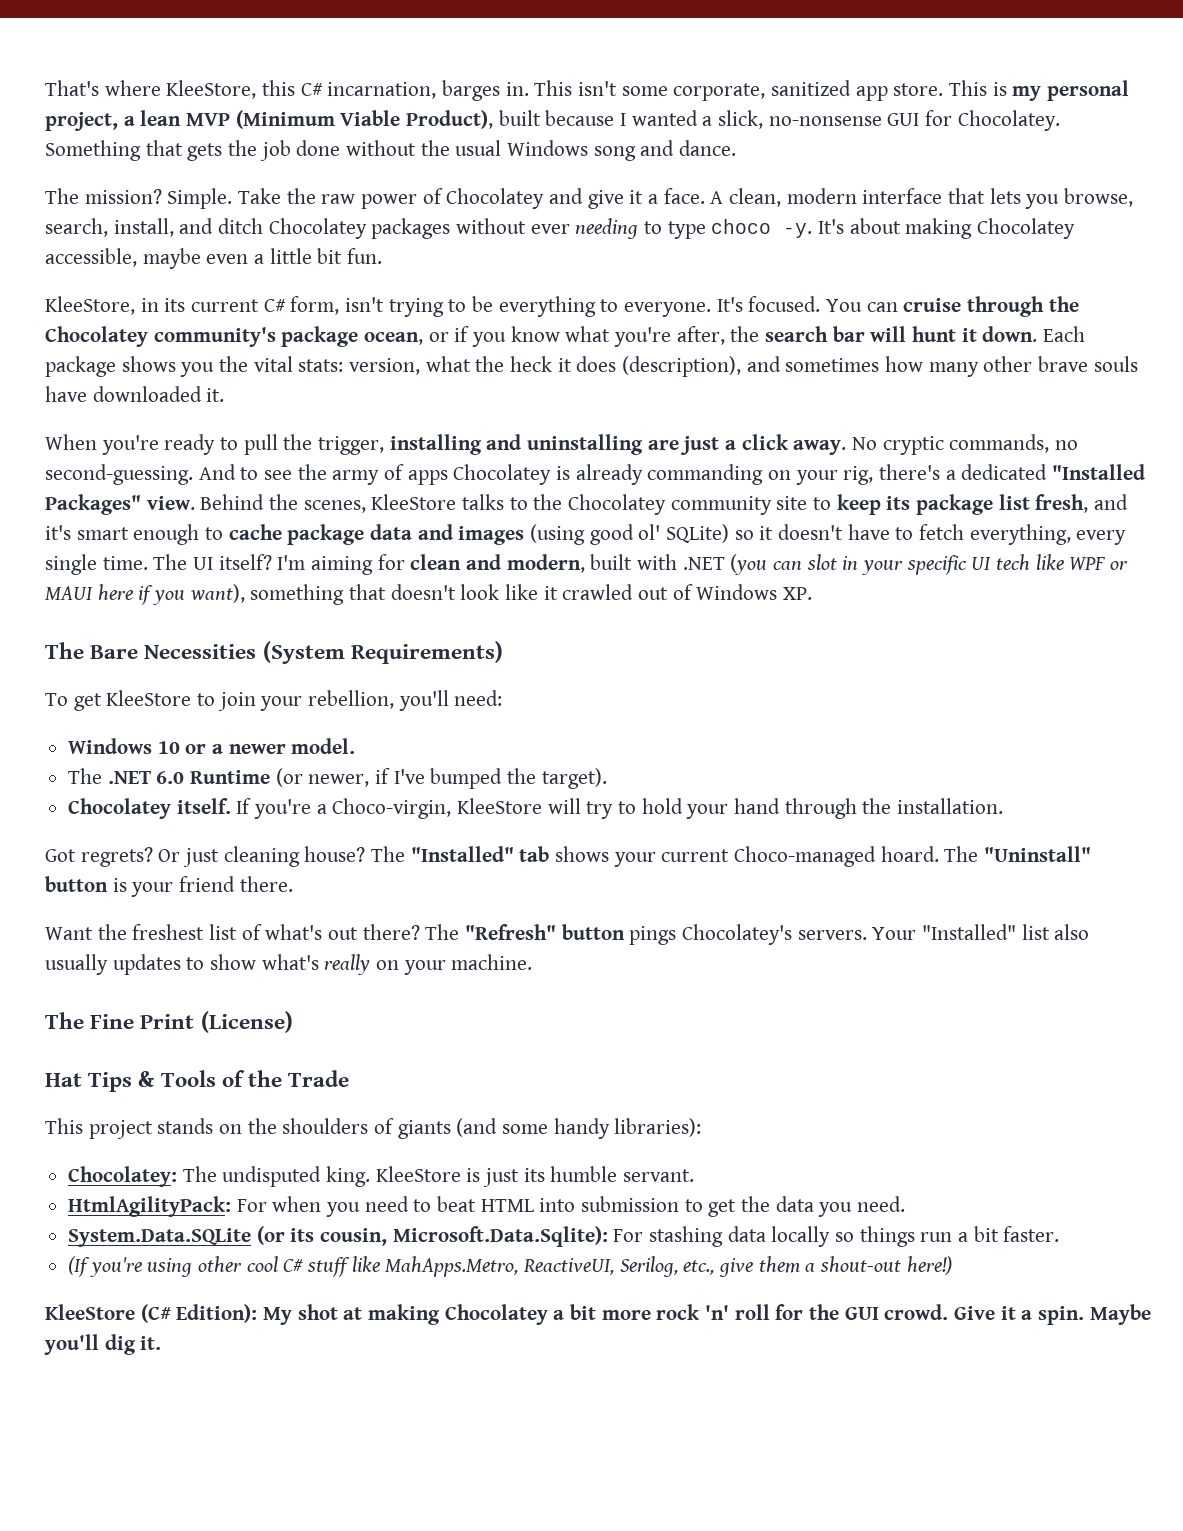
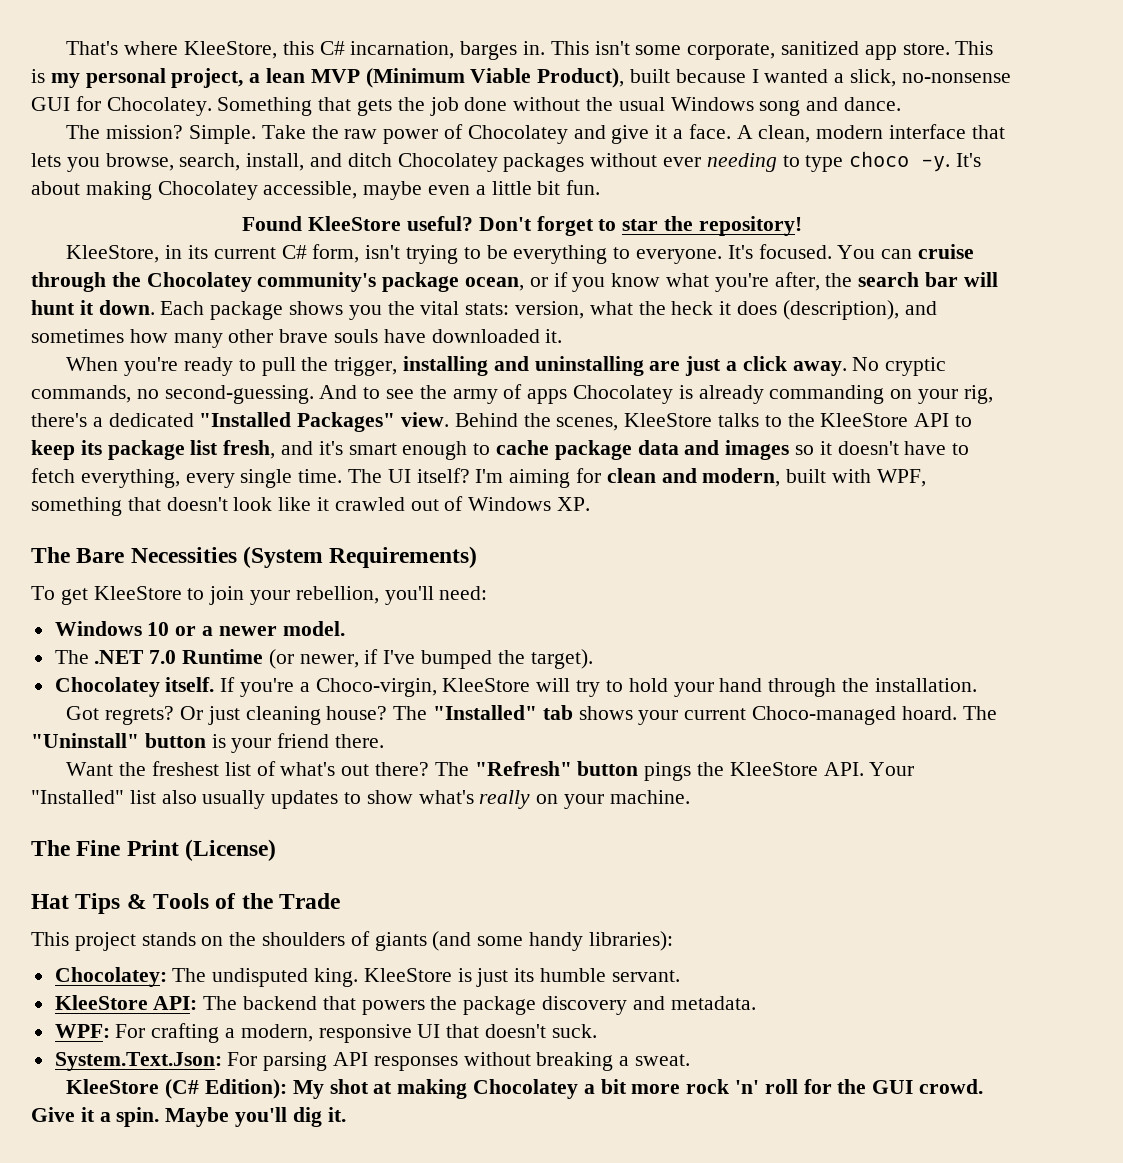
+ Found KleeStore useful? Don't forget to star the repository!
- Behind the scenes, KleeStore talks to the Chocolatey community site to keep its package list fresh, and it's smart enough to cache package data and images (using good ol' SQLite) so it doesn't have to fetch everything, every single time.
+ Behind the scenes, KleeStore talks to the KleeStore API to keep its package list fresh, and it's smart enough to cache package data and images so it doesn't have to fetch everything, every single time.
- I'm aiming for clean and modern, built with .NET (you can slot in your specific UI tech like WPF or MAUI here if you want), something that doesn't look like it crawled out of Windows XP.
+ I'm aiming for clean and modern, built with WPF, something that doesn't look like it crawled out of Windows XP.
- The .NET 6.0 Runtime (or newer, if I've bumped the target).
+ The .NET 7.0 Runtime (or newer, if I've bumped the target).
- The "Refresh" button pings Chocolatey's servers. Your "Installed" list also usually updates to show what's really on your machine.
+ The "Refresh" button pings the KleeStore API. Your "Installed" list also usually updates to show what's really on your machine.
- HtmlAgilityPack: For when you need to beat HTML into submission to get the data you need.
- System.Data.SQLite (or its cousin, Microsoft.Data.Sqlite): For stashing data locally so things run a bit faster.
- (If you're using other cool C# stuff like MahApps.Metro, ReactiveUI, Serilog, etc., give them a shout-out here!)
+ KleeStore API: The backend that powers the package discovery and metadata.
+ WPF: For crafting a modern, responsive UI that doesn't suck.
+ System.Text.Json: For parsing API responses without breaking a sweat.

